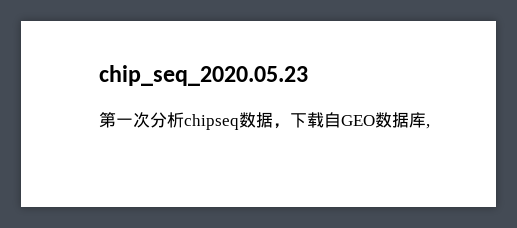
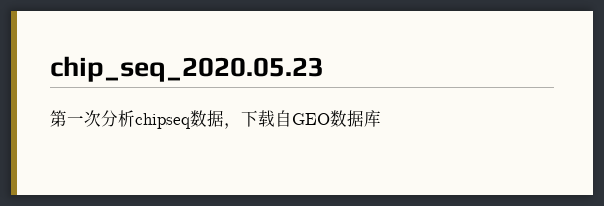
- 第一次分析chipseq数据，下载自GEO数据库,
+ 第一次分析chipseq数据，下载自GEO数据库

